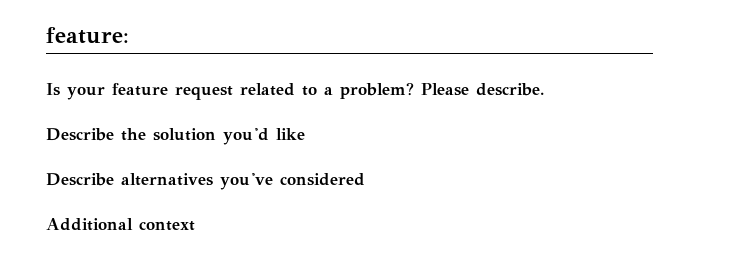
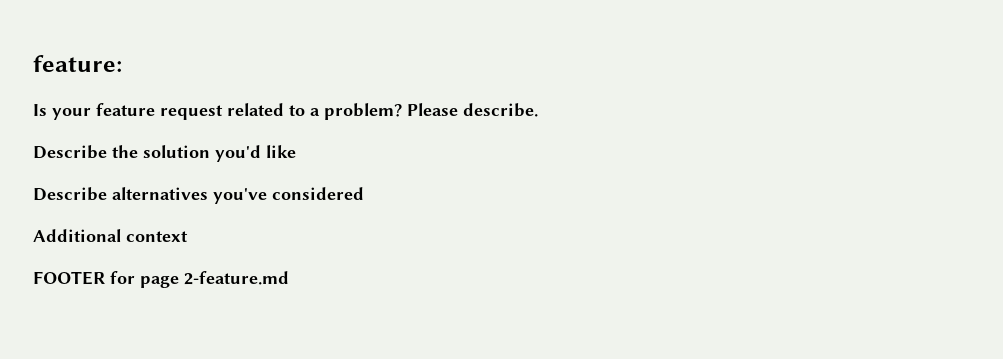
+ FOOTER for page 2-feature.md

